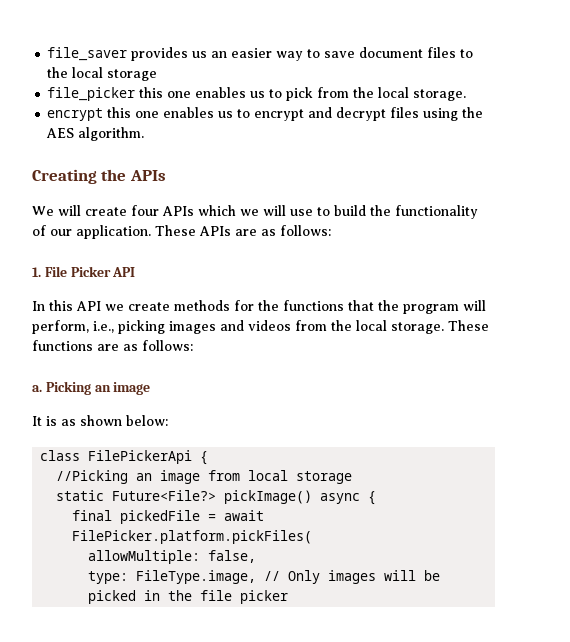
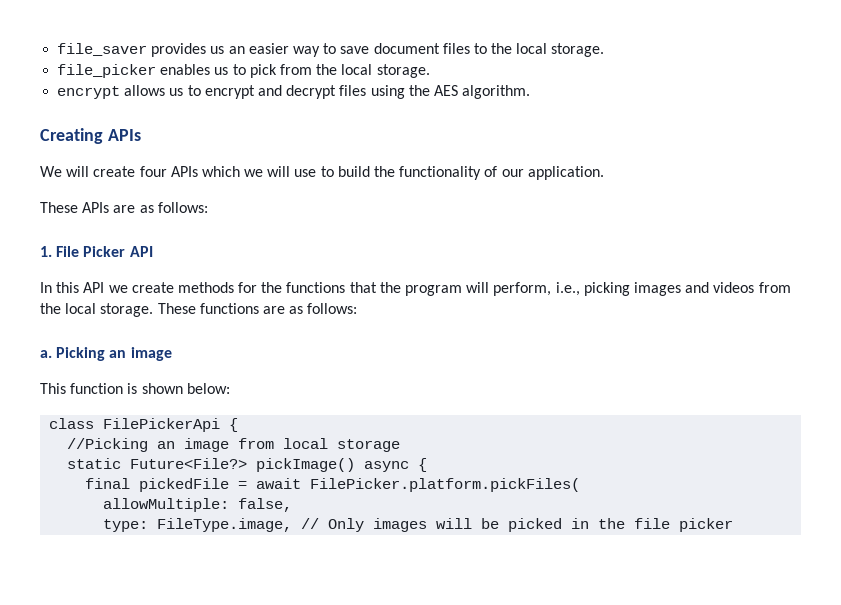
- file_saver provides us an easier way to save document files to the local storage
+ file_saver provides us an easier way to save document files to the local storage.
- file_picker this one enables us to pick from the local storage.
+ file_picker enables us to pick from the local storage.
- encrypt this one enables us to encrypt and decrypt files using the AES algorithm.
+ encrypt allows us to encrypt and decrypt files using the AES algorithm.
- Creating the APIs
+ Creating APIs
- We will create four APIs which we will use to build the functionality of our application. These APIs are as follows:
+ We will create four APIs which we will use to build the functionality of our application.
+ These APIs are as follows:
- It is as shown below:
+ This function is shown below:

